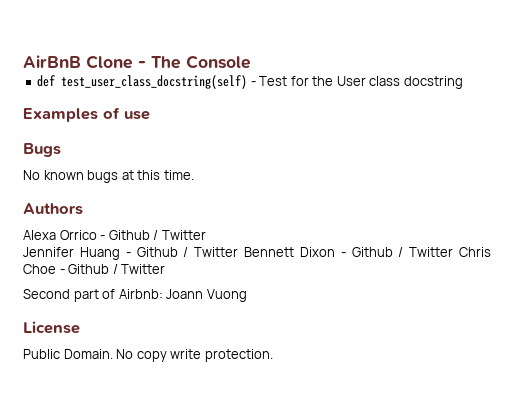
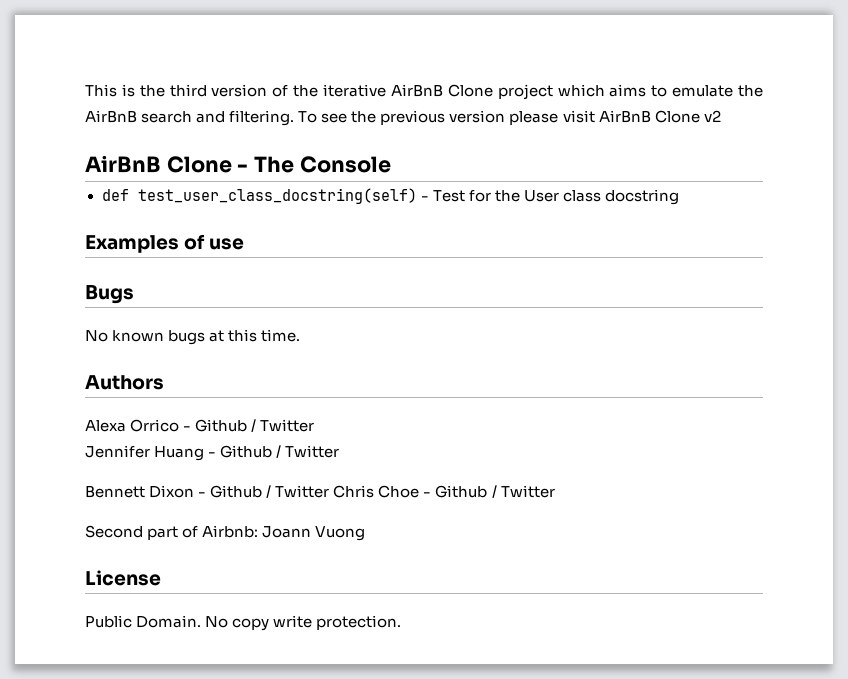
+ This is the third version of the iterative AirBnB Clone project which aims to emulate the AirBnB search and filtering. To see the previous version please visit AirBnB Clone v2
- Jennifer Huang - Github / Twitter Bennett Dixon - Github / Twitter Chris Choe - Github / Twitter
+ Jennifer Huang - Github / Twitter
+ Bennett Dixon - Github / Twitter Chris Choe - Github / Twitter

